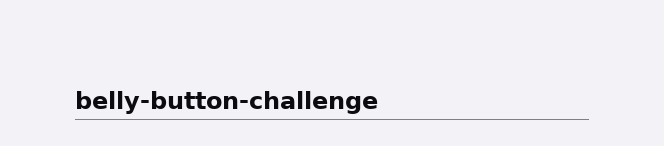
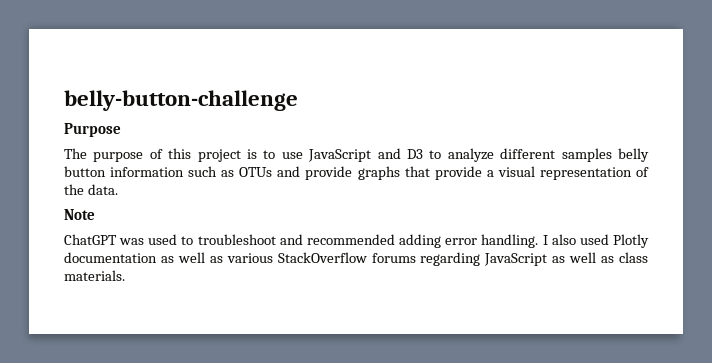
+ Purpose
+ The purpose of this project is to use JavaScript and D3 to analyze different samples belly button information such as OTUs and provide graphs that provide a visual representation of the data.
+ Note
+ ChatGPT was used to troubleshoot and recommended adding error handling. I also used Plotly documentation as well as various StackOverflow forums regarding JavaScript as well as class materials.

